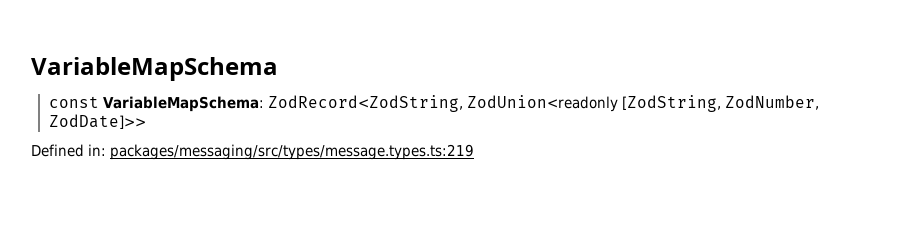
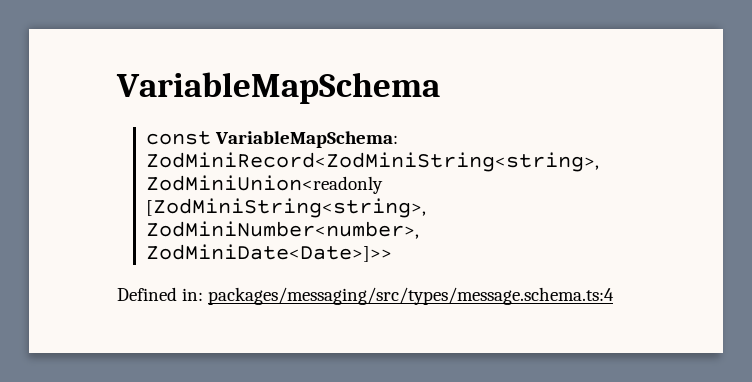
- const VariableMapSchema: ZodRecord<ZodString, ZodUnion<readonly [ZodString, ZodNumber, ZodDate]>>
+ const VariableMapSchema: ZodMiniRecord<ZodMiniString<string>, ZodMiniUnion<readonly [ZodMiniString<string>, ZodMiniNumber<number>, ZodMiniDate<Date>]>>
- Defined in: packages/messaging/src/types/message.types.ts:219
+ Defined in: packages/messaging/src/types/message.schema.ts:4

